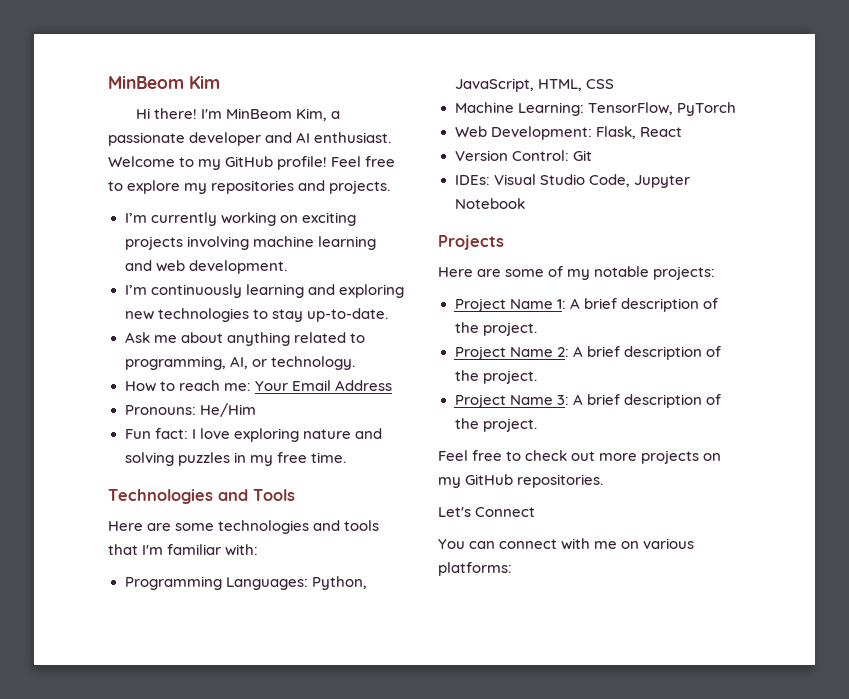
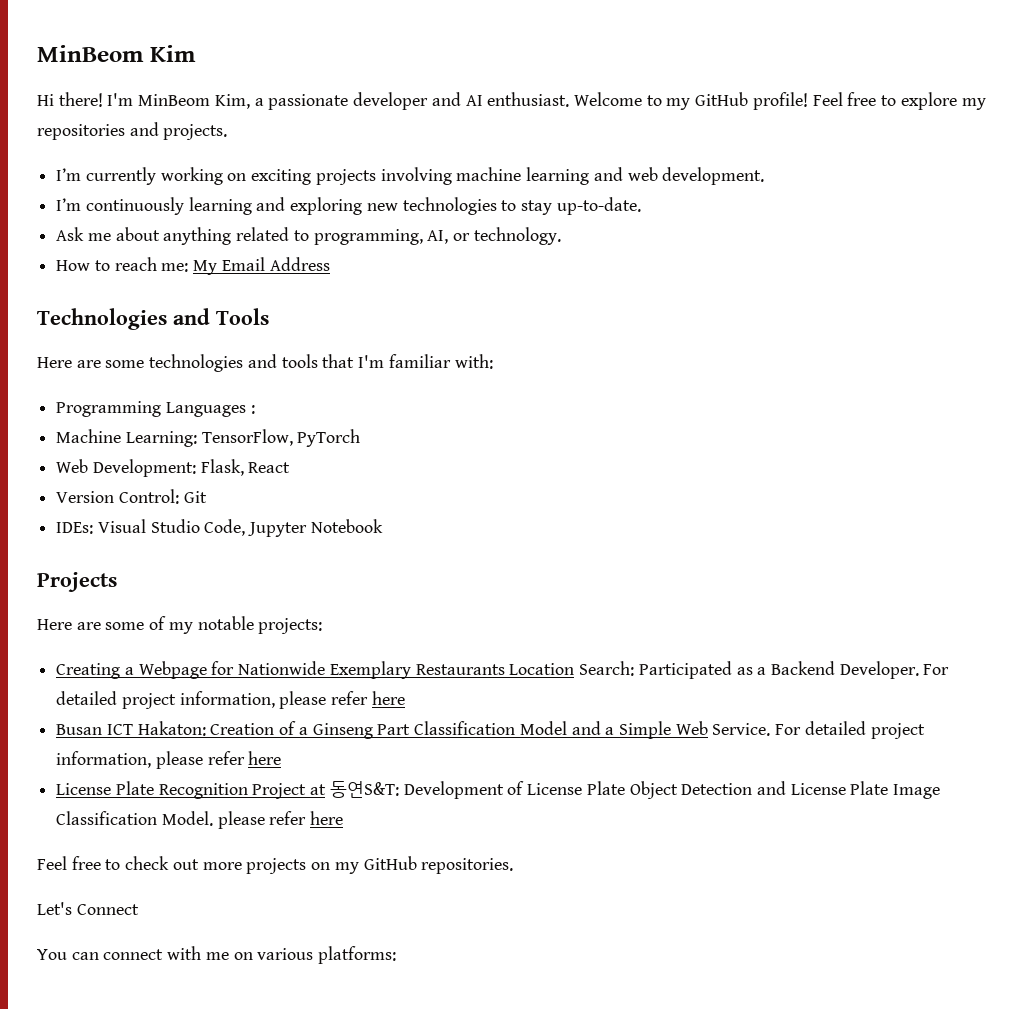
- How to reach me: Your Email Address
+ How to reach me: My Email Address
- Pronouns: He/Him
- Fun fact: I love exploring nature and solving puzzles in my free time.
- Programming Languages: Python, JavaScript, HTML, CSS
+ Programming Languages :
- Project Name 1: A brief description of the project.
- Project Name 2: A brief description of the project.
- Project Name 3: A brief description of the project.
+ Creating a Webpage for Nationwide Exemplary Restaurants Location Search: Participated as a Backend Developer. For detailed project information, please refer here
+ Busan ICT Hakaton: Creation of a Ginseng Part Classification Model and a Simple Web Service. For detailed project information, please refer here
+ License Plate Recognition Project at 동연S&T: Development of License Plate Object Detection and License Plate Image Classification Model. please refer here

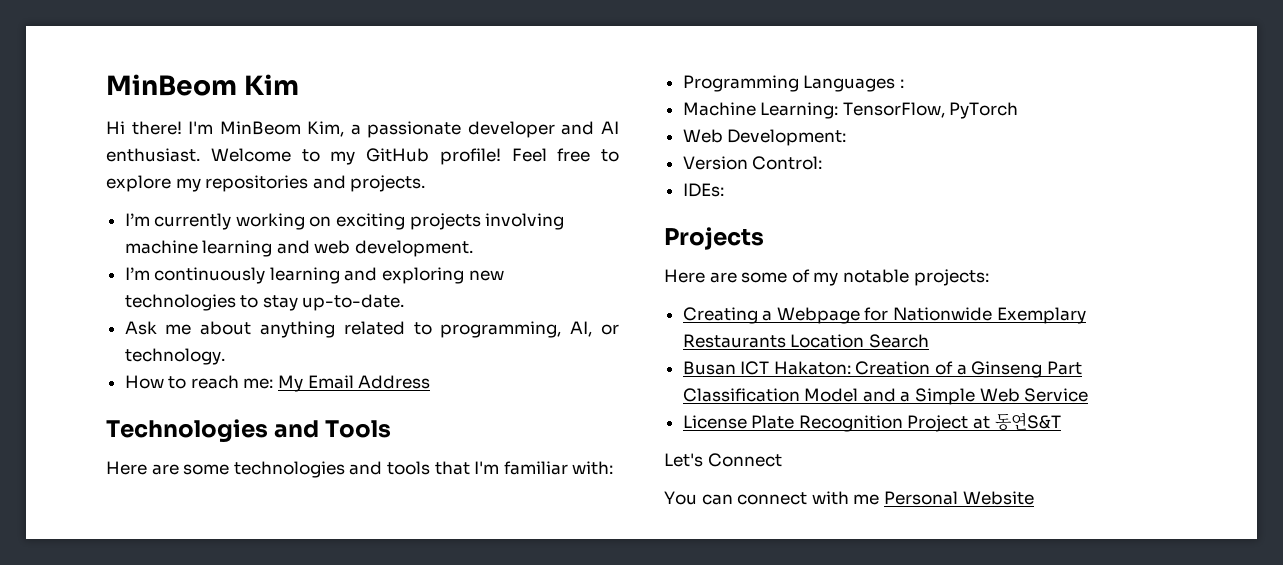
- Web Development: Flask, React
+ Web Development:
- Version Control: Git
+ Version Control:
- IDEs: Visual Studio Code, Jupyter Notebook
+ IDEs:
- Creating a Webpage for Nationwide Exemplary Restaurants Location Search: Participated as a Backend Developer. For detailed project information, please refer here
+ Creating a Webpage for Nationwide Exemplary Restaurants Location Search
- Busan ICT Hakaton: Creation of a Ginseng Part Classification Model and a Simple Web Service. For detailed project information, please refer here
+ Busan ICT Hakaton: Creation of a Ginseng Part Classification Model and a Simple Web Service
- License Plate Recognition Project at 동연S&T: Development of License Plate Object Detection and License Plate Image Classification Model. please refer here
- Feel free to check out more projects on my GitHub repositories.
+ License Plate Recognition Project at 동연S&T
- You can connect with me on various platforms:
+ You can connect with me Personal Website

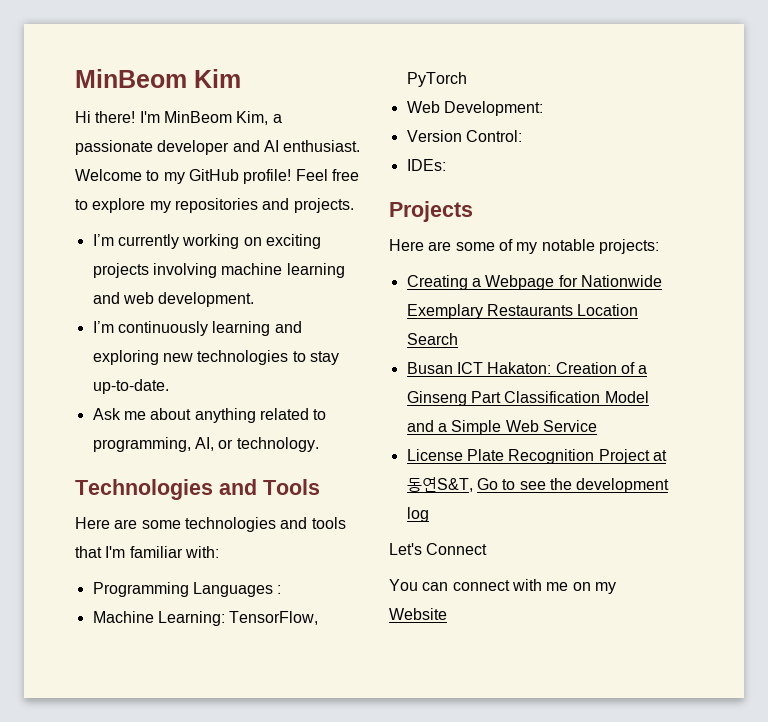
- How to reach me: My Email Address
- License Plate Recognition Project at 동연S&T
+ License Plate Recognition Project at 동연S&T, Go to see the development log
- You can connect with me Personal Website
+ You can connect with me on my Website

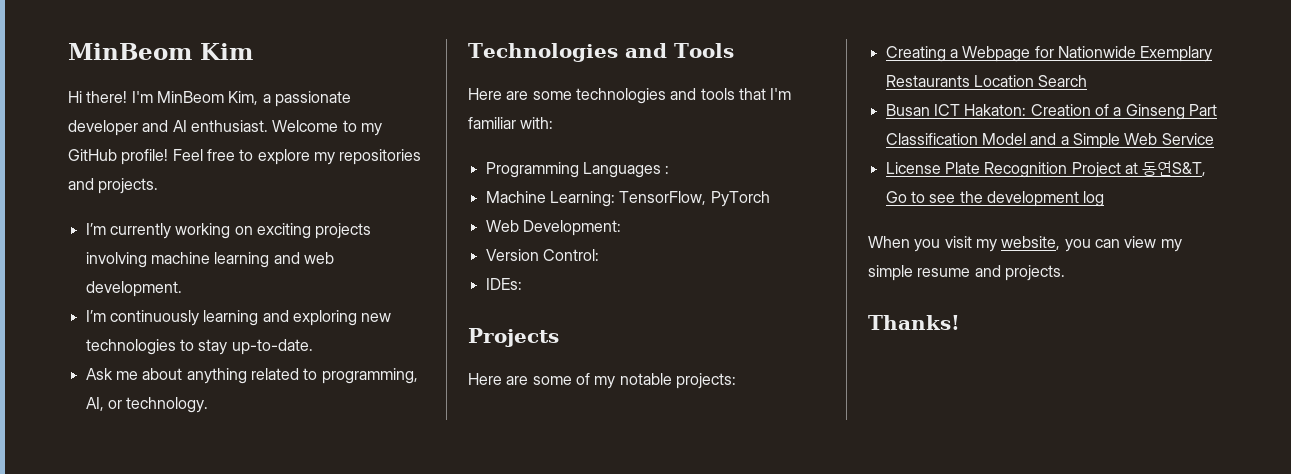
- Let's Connect
- You can connect with me on my Website
+ When you visit my website, you can view my simple resume and projects.
+ Thanks!

